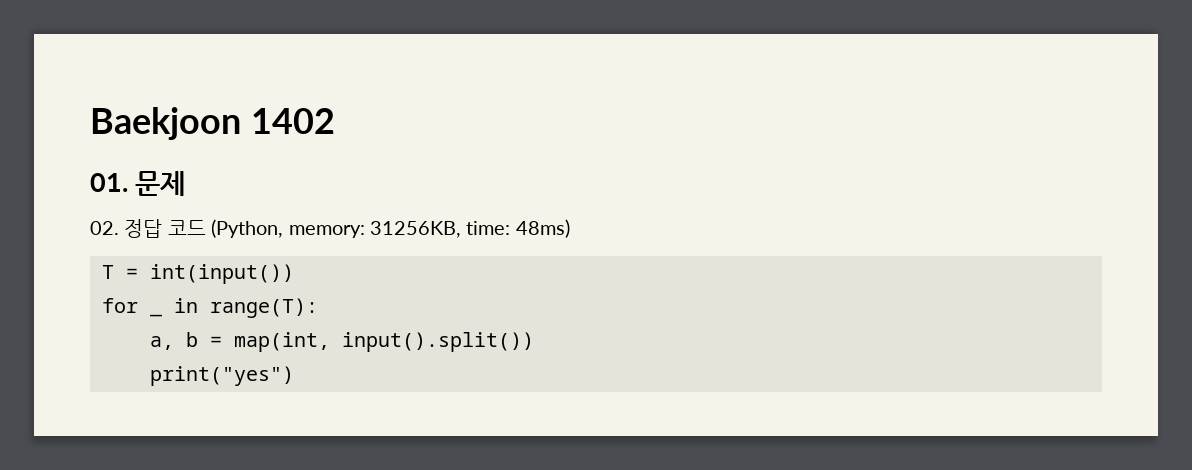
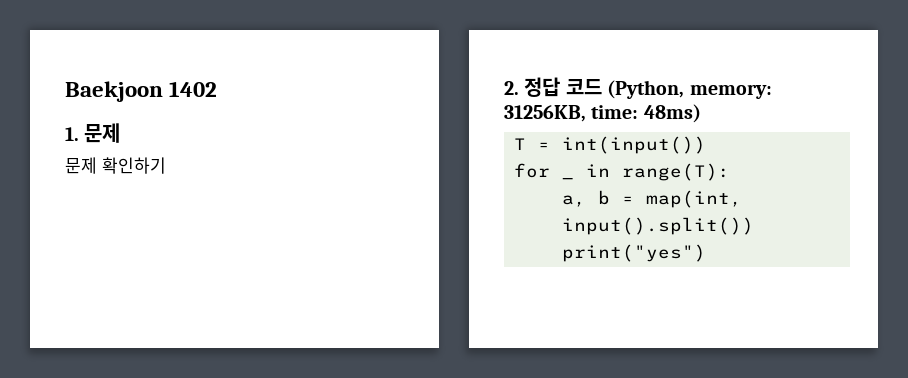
- 01. 문제
+ 1. 문제
- 02. 정답 코드 (Python, memory: 31256KB, time: 48ms)
+ 문제 확인하기
+ 2. 정답 코드 (Python, memory: 31256KB, time: 48ms)

